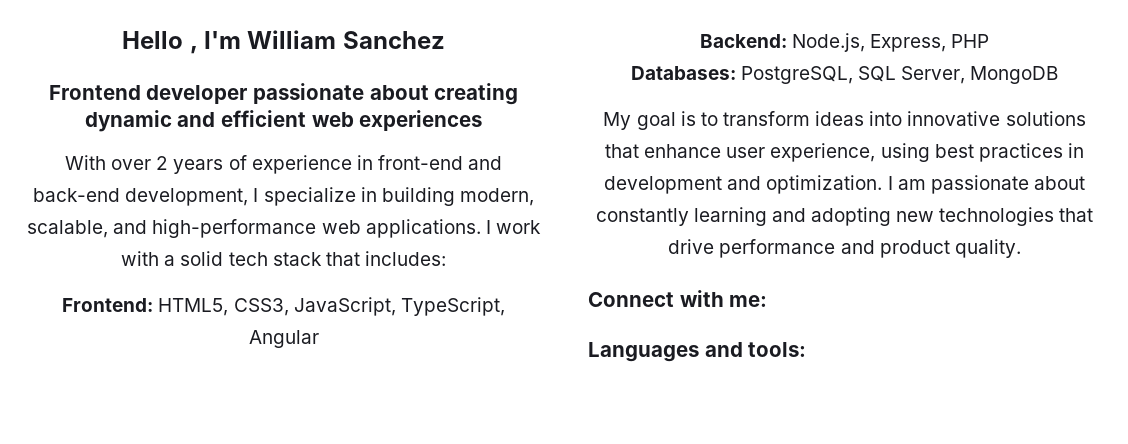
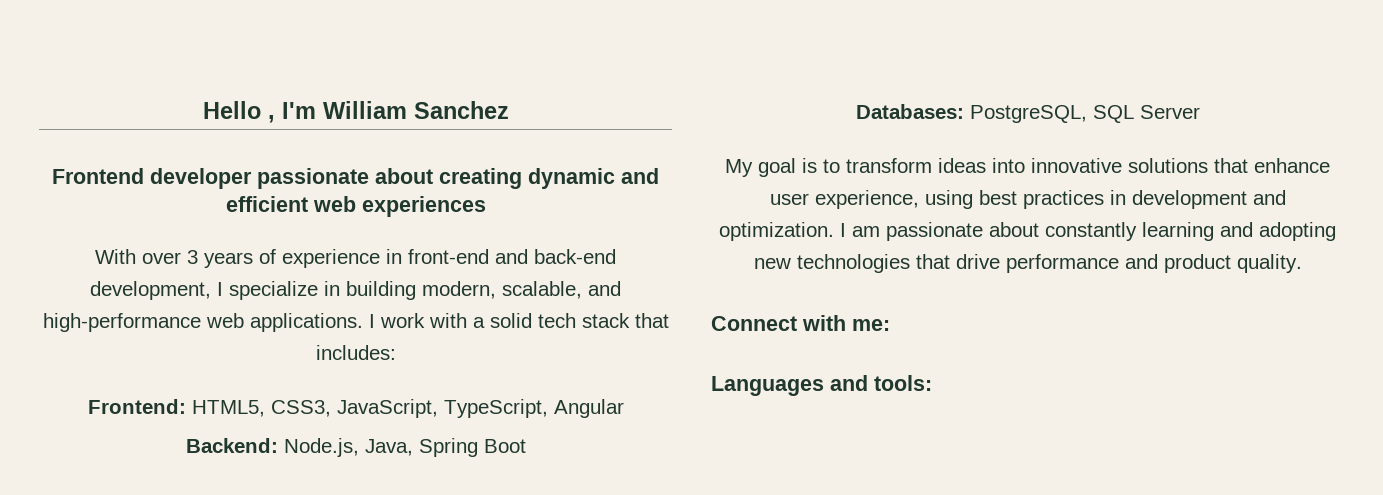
- With over 2 years of experience in front-end and back-end development, I specialize in building modern, scalable, and high-performance web applications.
+ With over 3 years of experience in front-end and back-end development, I specialize in building modern, scalable, and high-performance web applications.
- Backend: Node.js, Express, PHP
+ Backend: Node.js, Java, Spring Boot
- Databases: PostgreSQL, SQL Server, MongoDB
+ Databases: PostgreSQL, SQL Server

